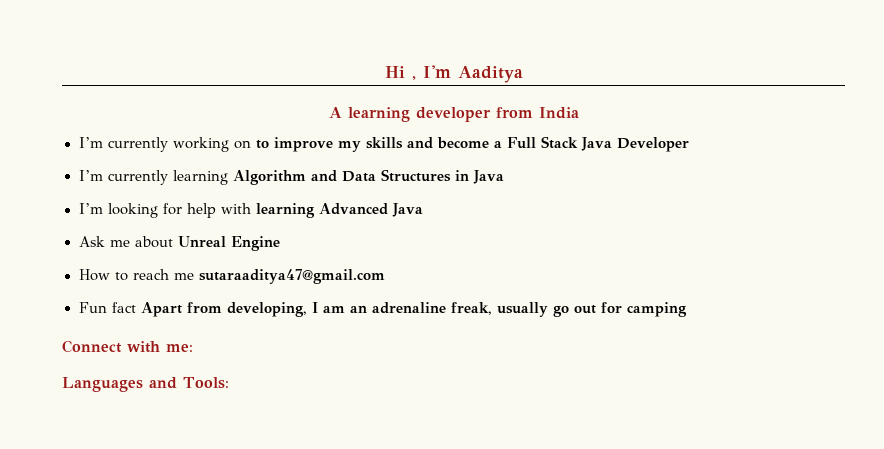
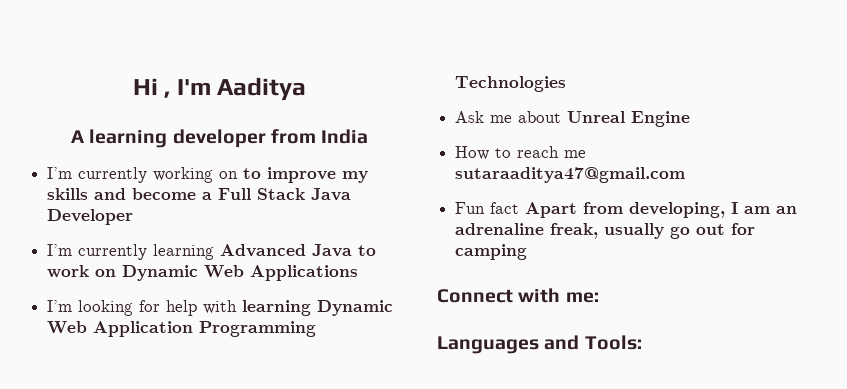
- I’m currently learning Algorithm and Data Structures in Java
+ I’m currently learning Advanced Java to work on Dynamic Web Applications
- I’m looking for help with learning Advanced Java
+ I’m looking for help with learning Dynamic Web Application Programming Technologies

